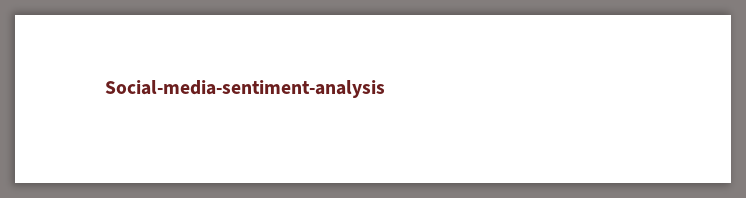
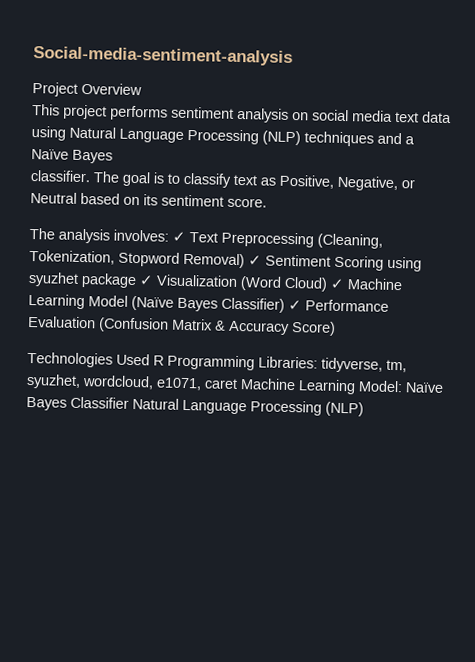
+ Project Overview
+ This project performs sentiment analysis on social media text data using Natural Language Processing (NLP) techniques and a Naïve Bayes
+ classifier. The goal is to classify text as Positive, Negative, or Neutral based on its sentiment score.
+ The analysis involves: ✓ Text Preprocessing (Cleaning, Tokenization, Stopword Removal) ✓ Sentiment Scoring using syuzhet package ✓ Visualization (Word Cloud) ✓ Machine Learning Model (Naïve Bayes Classifier) ✓ Performance Evaluation (Confusion Matrix & Accuracy Score)
+ Technologies Used R Programming Libraries: tidyverse, tm, syuzhet, wordcloud, e1071, caret Machine Learning Model: Naïve Bayes Classifier Natural Language Processing (NLP)

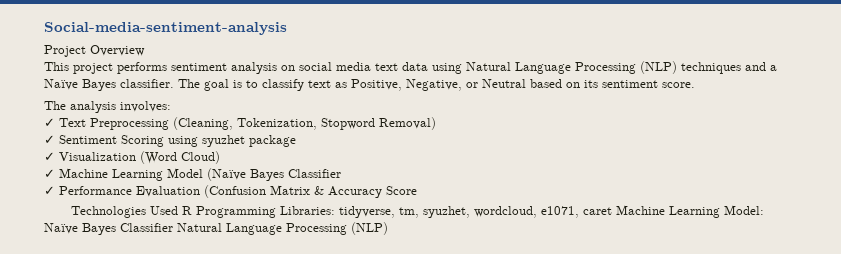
- This project performs sentiment analysis on social media text data using Natural Language Processing (NLP) techniques and a Naïve Bayes
- classifier.
+ This project performs sentiment analysis on social media text data using Natural Language Processing (NLP) techniques and a Naïve Bayes classifier.
- The analysis involves: ✓ Text Preprocessing (Cleaning, Tokenization, Stopword Removal) ✓ Sentiment Scoring using syuzhet package ✓ Visualization (Word Cloud) ✓ Machine Learning Model (Naïve Bayes Classifier) ✓ Performance Evaluation (Confusion Matrix & Accuracy Score)
+ The analysis involves:
+ ✓ Text Preprocessing (Cleaning, Tokenization, Stopword Removal)
+ ✓ Sentiment Scoring using syuzhet package
+ ✓ Visualization (Word Cloud)
+ ✓ Machine Learning Model (Naïve Bayes Classifier
+ ✓ Performance Evaluation (Confusion Matrix & Accuracy Score

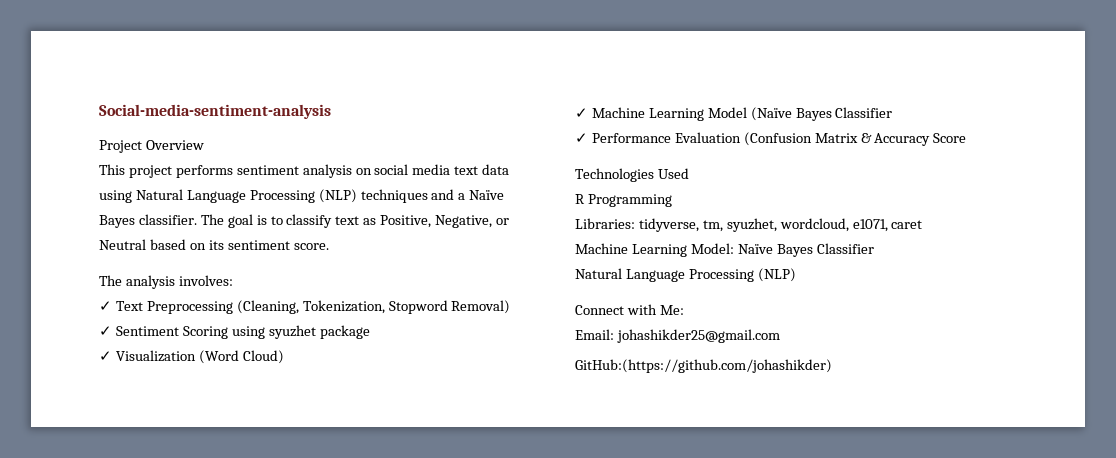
- Technologies Used R Programming Libraries: tidyverse, tm, syuzhet, wordcloud, e1071, caret Machine Learning Model: Naïve Bayes Classifier Natural Language Processing (NLP)
+ Technologies Used
+ R Programming
+ Libraries: tidyverse, tm, syuzhet, wordcloud, e1071, caret
+ Machine Learning Model: Naïve Bayes Classifier
+ Natural Language Processing (NLP)
+ Connect with Me:
+ Email: johashikder25@gmail.com
+ GitHub:(https://github.com/johashikder)

